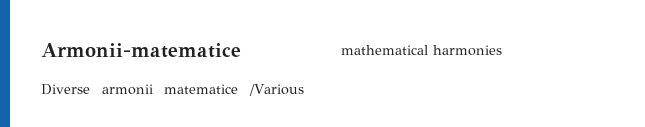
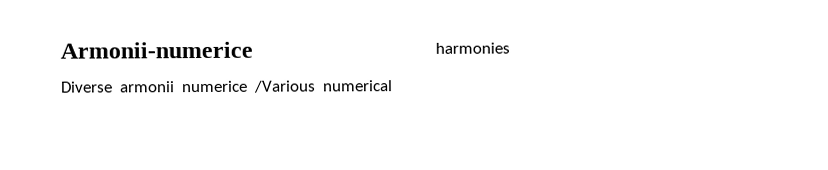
- Armonii-matematice
+ Armonii-numerice
- Diverse armonii matematice /Various mathematical harmonies
+ Diverse armonii numerice /Various numerical harmonies

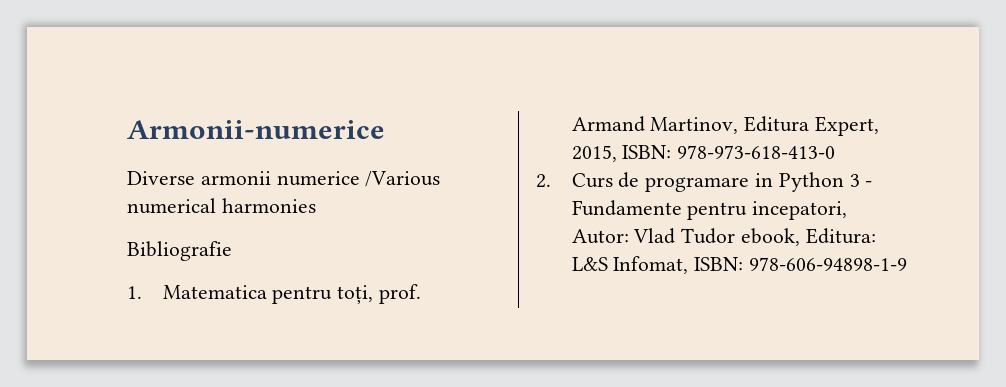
+ Bibliografie
+ 1. Matematica pentru toți, prof. Armand Martinov, Editura Expert, 2015, ISBN: 978-973-618-413-0
+ 2. Curs de programare in Python 3 - Fundamente pentru incepatori, Autor: Vlad Tudor ebook, Editura: L&S Infomat, ISBN: 978-606-94898-1-9

